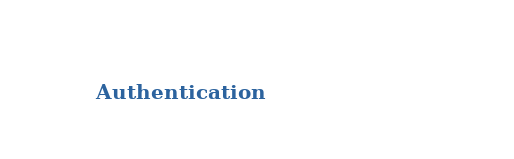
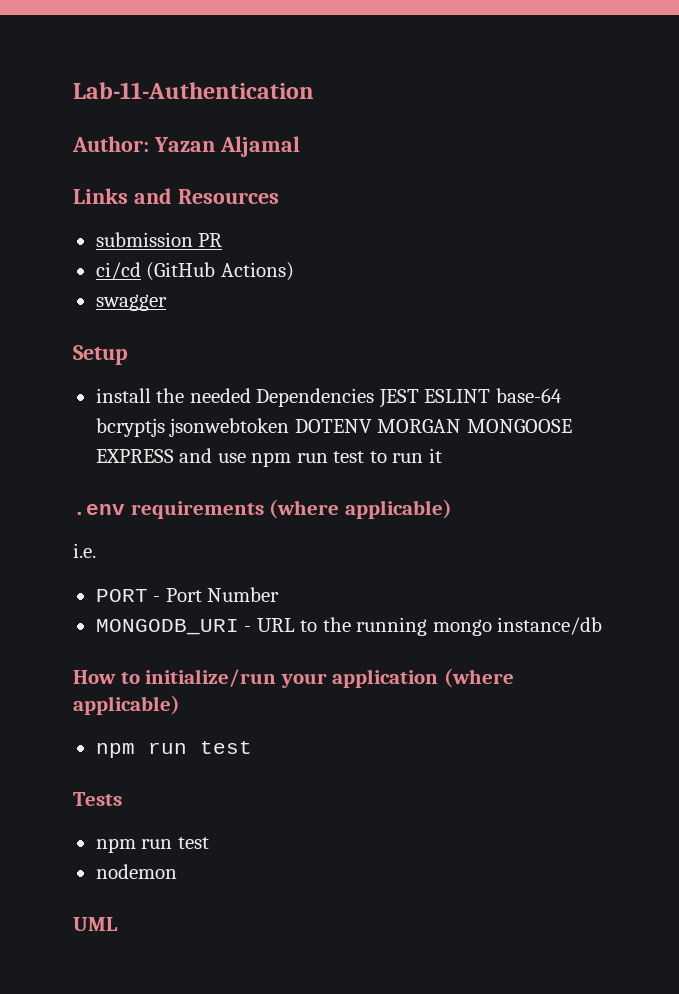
- Authentication
+ Lab-11-Authentication
+ Author: Yazan Aljamal
+ Links and Resources
+ submission PR
+ ci/cd (GitHub Actions)
+ swagger
+ Setup
+ install the needed Dependencies JEST ESLINT base-64 bcryptjs jsonwebtoken DOTENV MORGAN MONGOOSE EXPRESS and use npm run test to run it
+ .env requirements (where applicable)
+ i.e.
+ PORT - Port Number
+ MONGODB_URI - URL to the running mongo instance/db
+ How to initialize/run your application (where applicable)
+ npm run test
+ Tests
+ npm run test
+ nodemon
+ UML

